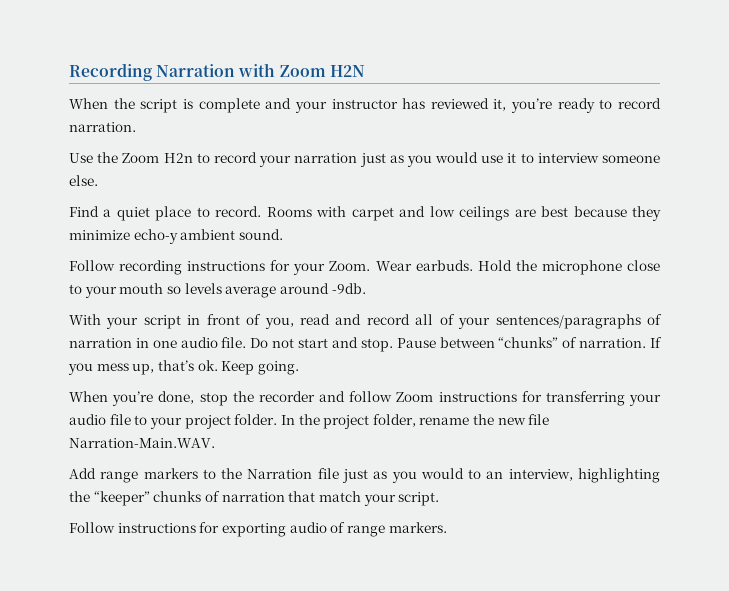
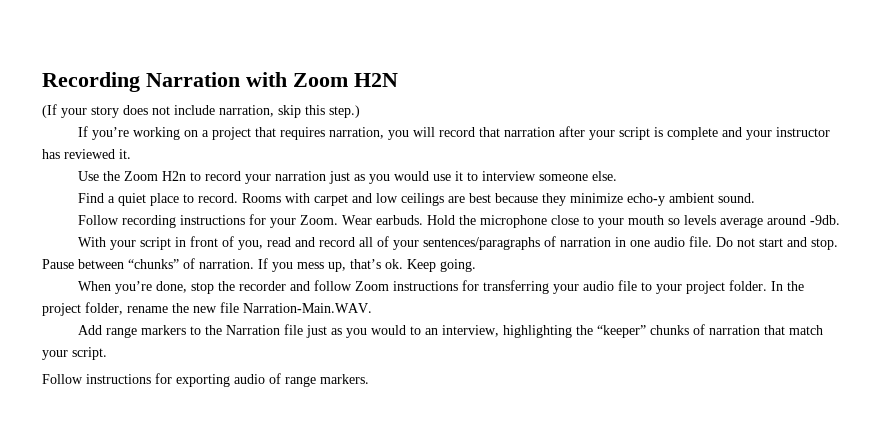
- When the script is complete and your instructor has reviewed it, you’re ready to record narration.
+ (If your story does not include narration, skip this step.)
+ If you’re working on a project that requires narration, you will record that narration after your script is complete and your instructor has reviewed it.

